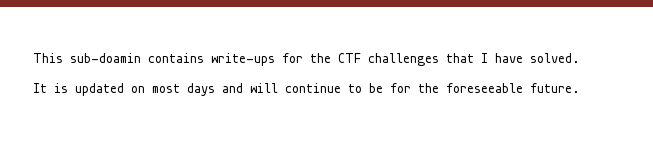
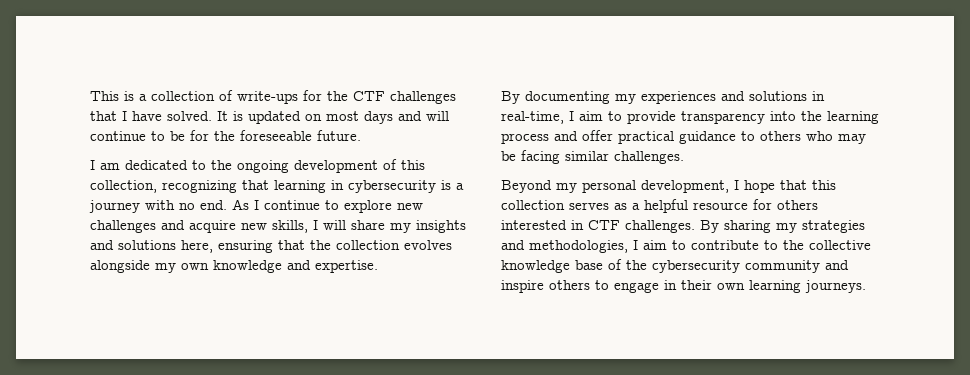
- This sub-doamin contains write-ups for the CTF challenges that I have solved.
- It is updated on most days and will continue to be for the foreseeable future.
+ This is a collection of write-ups for the CTF challenges that I have solved. It is updated on most days and will continue to be for the foreseeable future.
+ I am dedicated to the ongoing development of this collection, recognizing that learning in cybersecurity is a journey with no end. As I continue to explore new challenges and acquire new skills, I will share my insights and solutions here, ensuring that the collection evolves alongside my own knowledge and expertise.
+ By documenting my experiences and solutions in real-time, I aim to provide transparency into the learning process and offer practical guidance to others who may be facing similar challenges.
+ Beyond my personal development, I hope that this collection serves as a helpful resource for others interested in CTF challenges. By sharing my strategies and methodologies, I aim to contribute to the collective knowledge base of the cybersecurity community and inspire others to engage in their own learning journeys.

